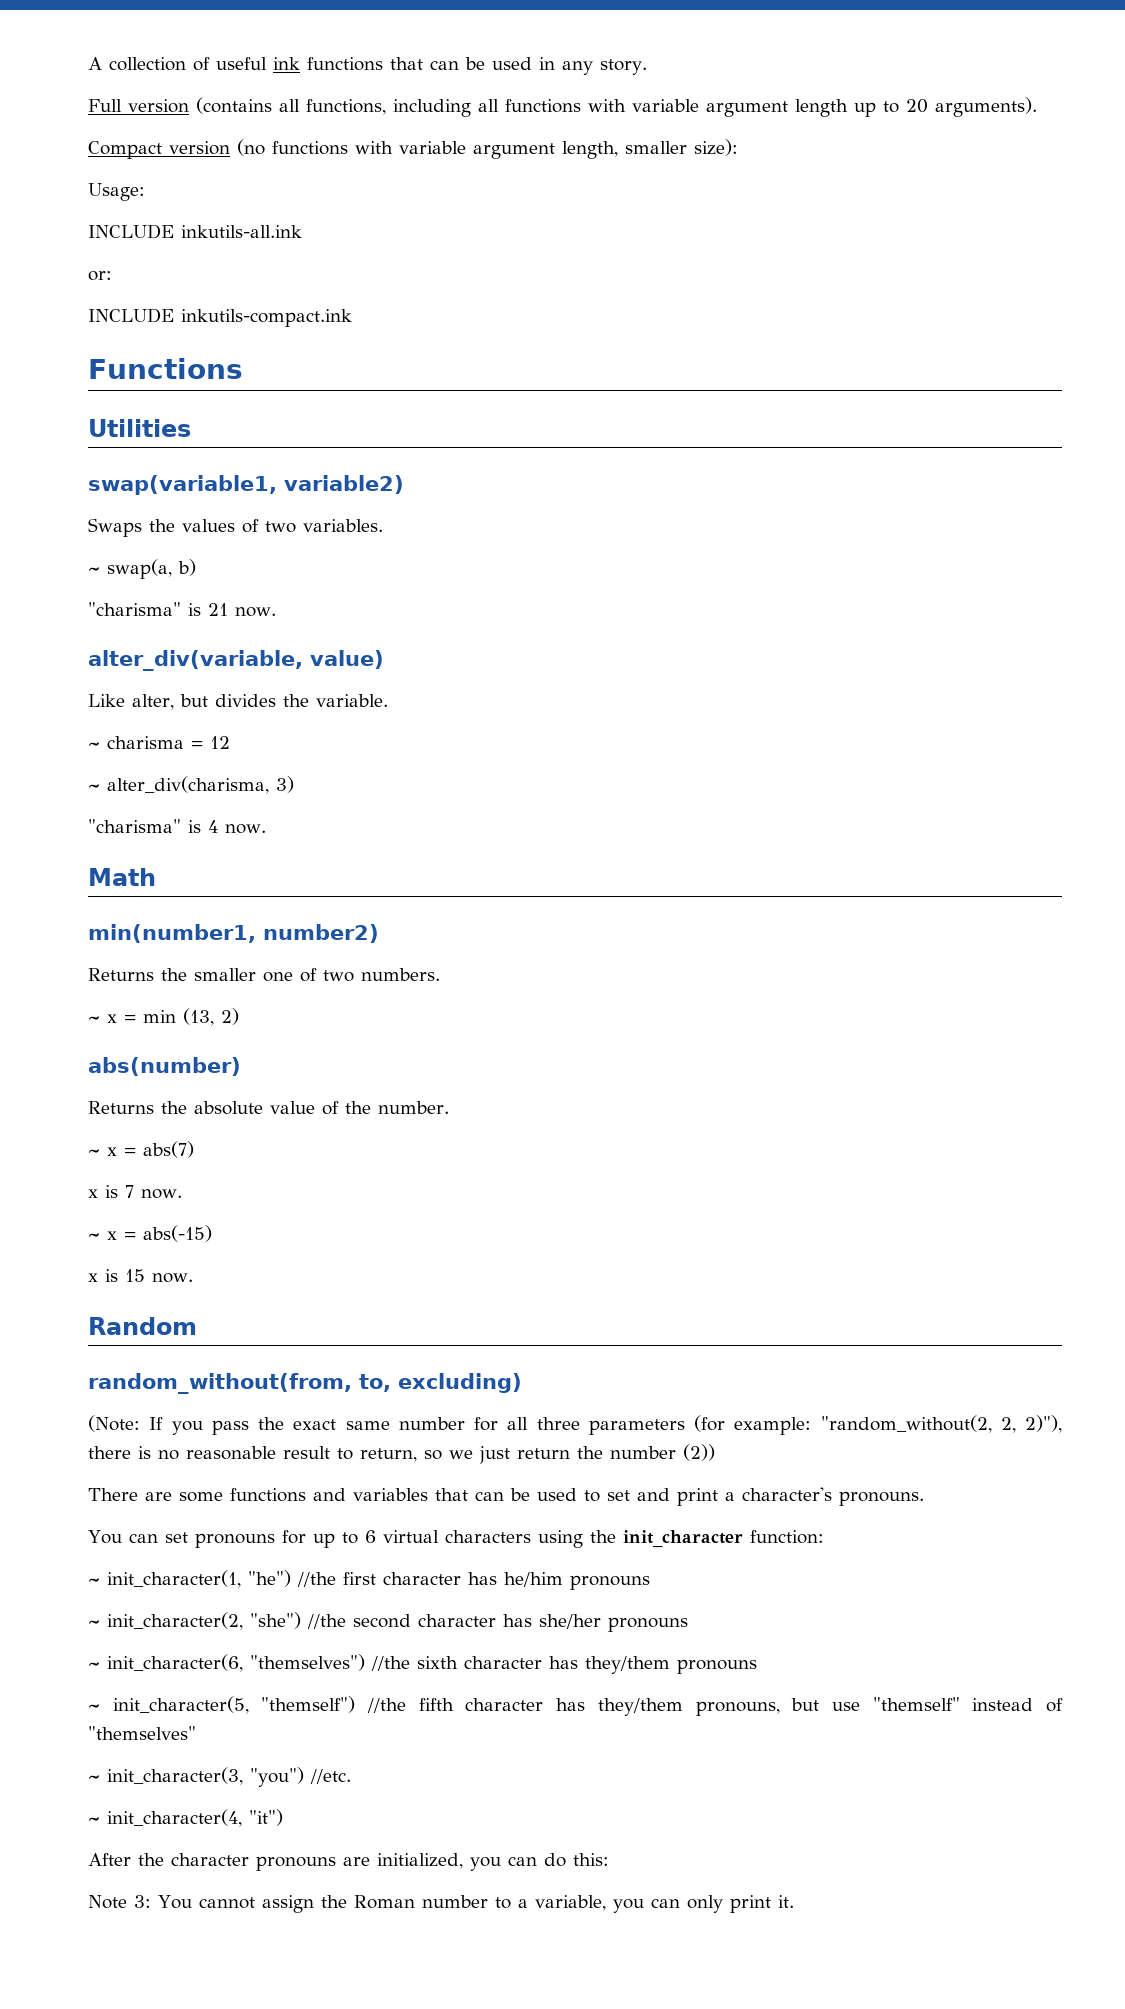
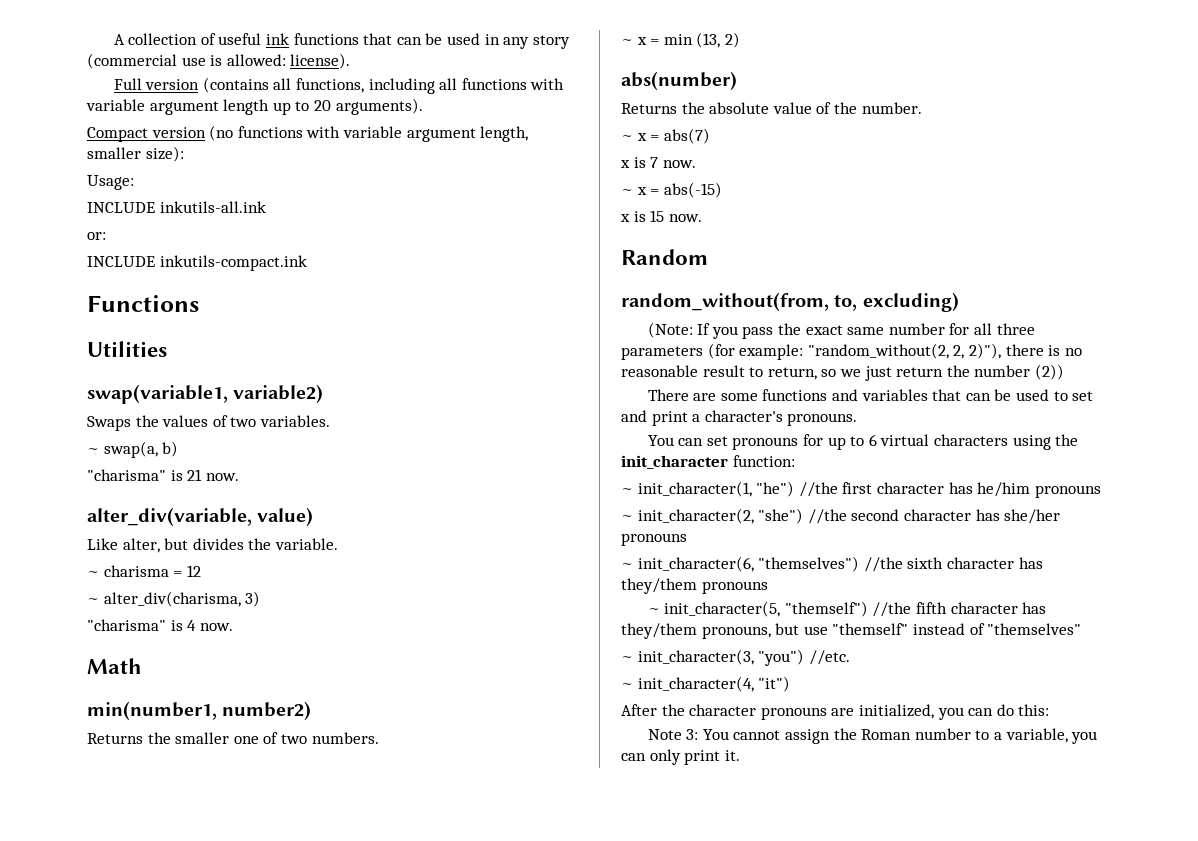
- A collection of useful ink functions that can be used in any story.
+ A collection of useful ink functions that can be used in any story (commercial use is allowed: license).

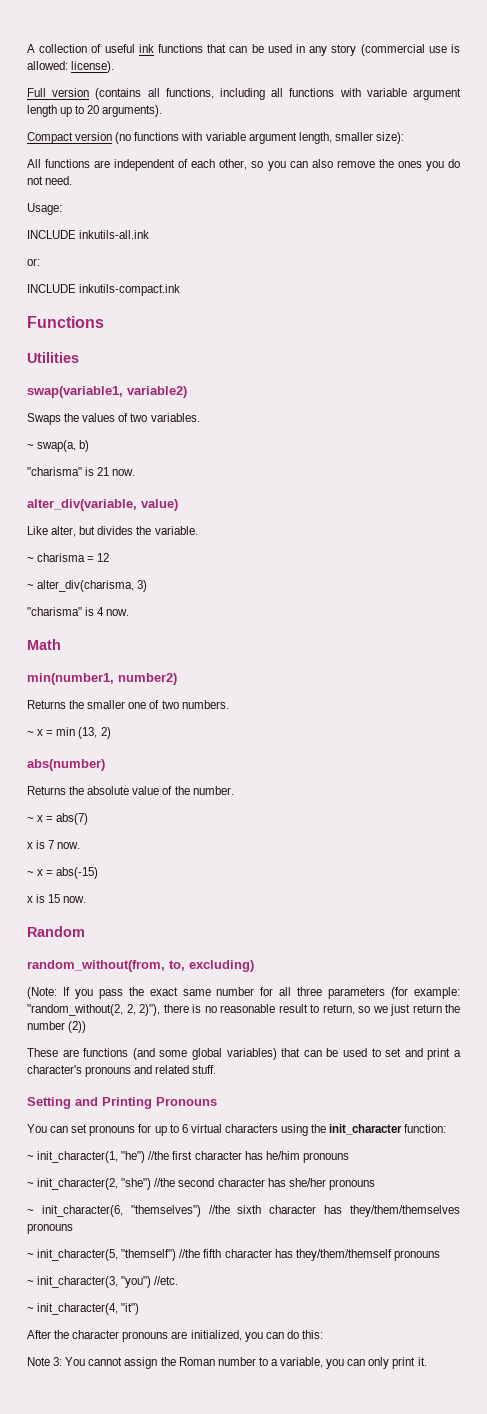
+ All functions are independent of each other, so you can also remove the ones you do not need.
- There are some functions and variables that can be used to set and print a character's pronouns.
+ These are functions (and some global variables) that can be used to set and print a character's pronouns and related stuff.
+ Setting and Printing Pronouns
- ~ init_character(6, "themselves") //the sixth character has they/them pronouns
+ ~ init_character(6, "themselves") //the sixth character has they/them/themselves pronouns
- ~ init_character(5, "themself") //the fifth character has they/them pronouns, but use "themself" instead of "themselves"
+ ~ init_character(5, "themself") //the fifth character has they/them/themself pronouns

